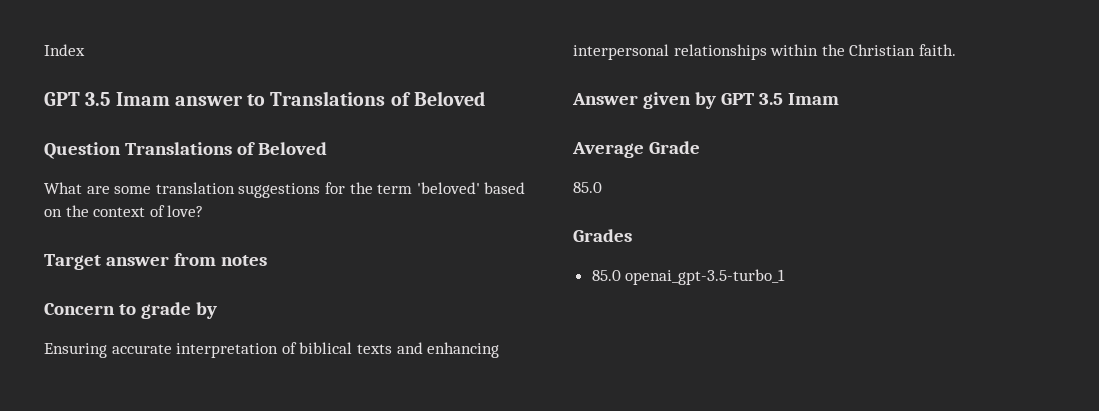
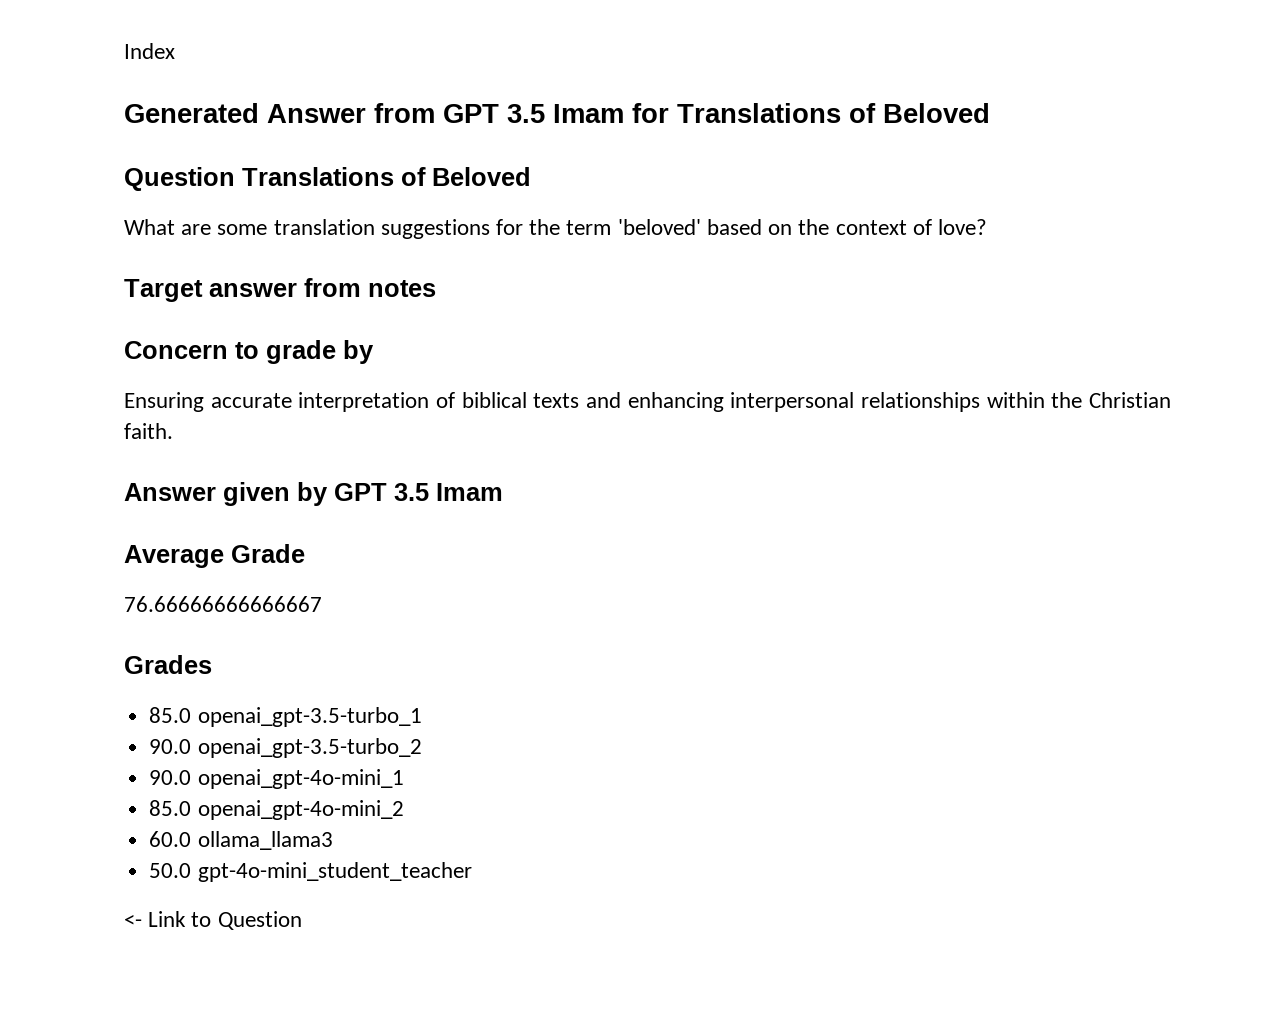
- GPT 3.5 Imam answer to Translations of Beloved
+ Generated Answer from GPT 3.5 Imam for Translations of Beloved
  Average Grade
- 85.0
+ 76.66666666666667
+ 90.0 openai_gpt-3.5-turbo_2
+ 90.0 openai_gpt-4o-mini_1
+ 85.0 openai_gpt-4o-mini_2
+ 60.0 ollama_llama3
+ 50.0 gpt-4o-mini_student_teacher
+ <- Link to Question

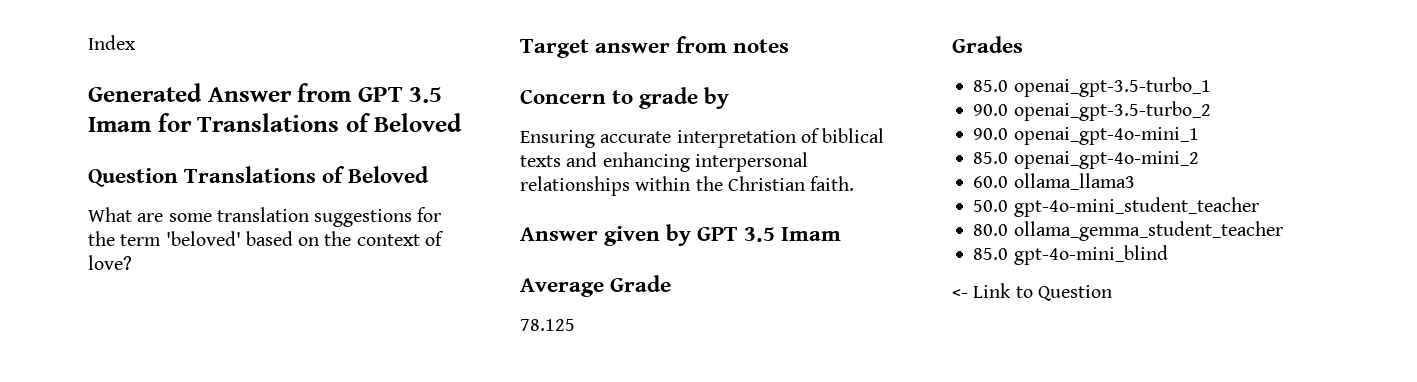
- 76.66666666666667
+ 78.125
+ 80.0 ollama_gemma_student_teacher
+ 85.0 gpt-4o-mini_blind

